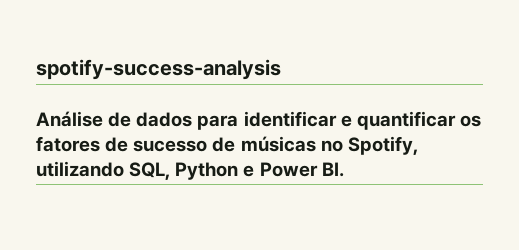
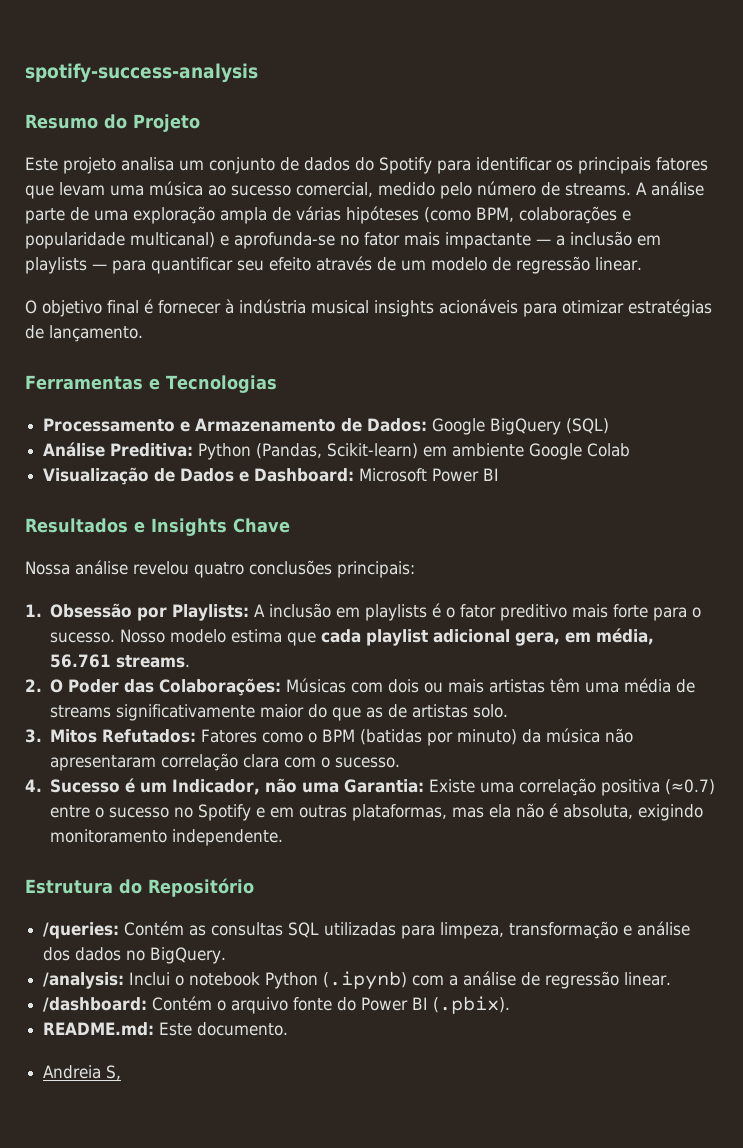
- Análise de dados para identificar e quantificar os fatores de sucesso de músicas no Spotify, utilizando SQL, Python e Power BI.
+ Resumo do Projeto
+ Este projeto analisa um conjunto de dados do Spotify para identificar os principais fatores que levam uma música ao sucesso comercial, medido pelo número de streams. A análise parte de uma exploração ampla de várias hipóteses (como BPM, colaborações e popularidade multicanal) e aprofunda-se no fator mais impactante — a inclusão em playlists — para quantificar seu efeito através de um modelo de regressão linear.
+ O objetivo final é fornecer à indústria musical insights acionáveis para otimizar estratégias de lançamento.
+ Ferramentas e Tecnologias
+ Processamento e Armazenamento de Dados: Google BigQuery (SQL)
+ Análise Preditiva: Python (Pandas, Scikit-learn) em ambiente Google Colab
+ Visualização de Dados e Dashboard: Microsoft Power BI
+ Resultados e Insights Chave
+ Nossa análise revelou quatro conclusões principais:
+ 1. Obsessão por Playlists: A inclusão em playlists é o fator preditivo mais forte para o sucesso. Nosso modelo estima que cada playlist adicional gera, em média, 56.761 streams.
+ 2. O Poder das Colaborações: Músicas com dois ou mais artistas têm uma média de streams significativamente maior do que as de artistas solo.
+ 3. Mitos Refutados: Fatores como o BPM (batidas por minuto) da música não apresentaram correlação clara com o sucesso.
+ 4. Sucesso é um Indicador, não uma Garantia: Existe uma correlação positiva (≈0.7) entre o sucesso no Spotify e em outras plataformas, mas ela não é absoluta, exigindo monitoramento independente.
+ Estrutura do Repositório
+ /queries: Contém as consultas SQL utilizadas para limpeza, transformação e análise dos dados no BigQuery.
+ /analysis: Inclui o notebook Python (.ipynb) com a análise de regressão linear.
+ /dashboard: Contém o arquivo fonte do Power BI (.pbix).
+ README.md: Este documento.
+ Andreia S,

